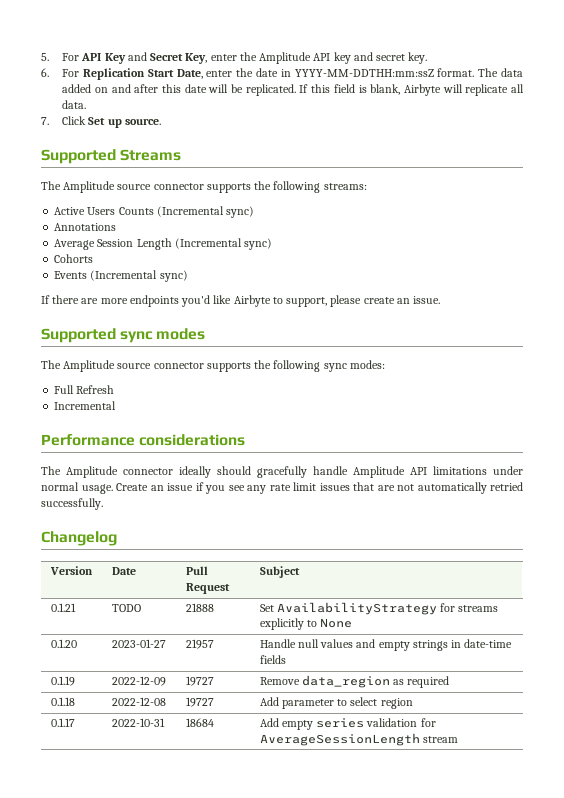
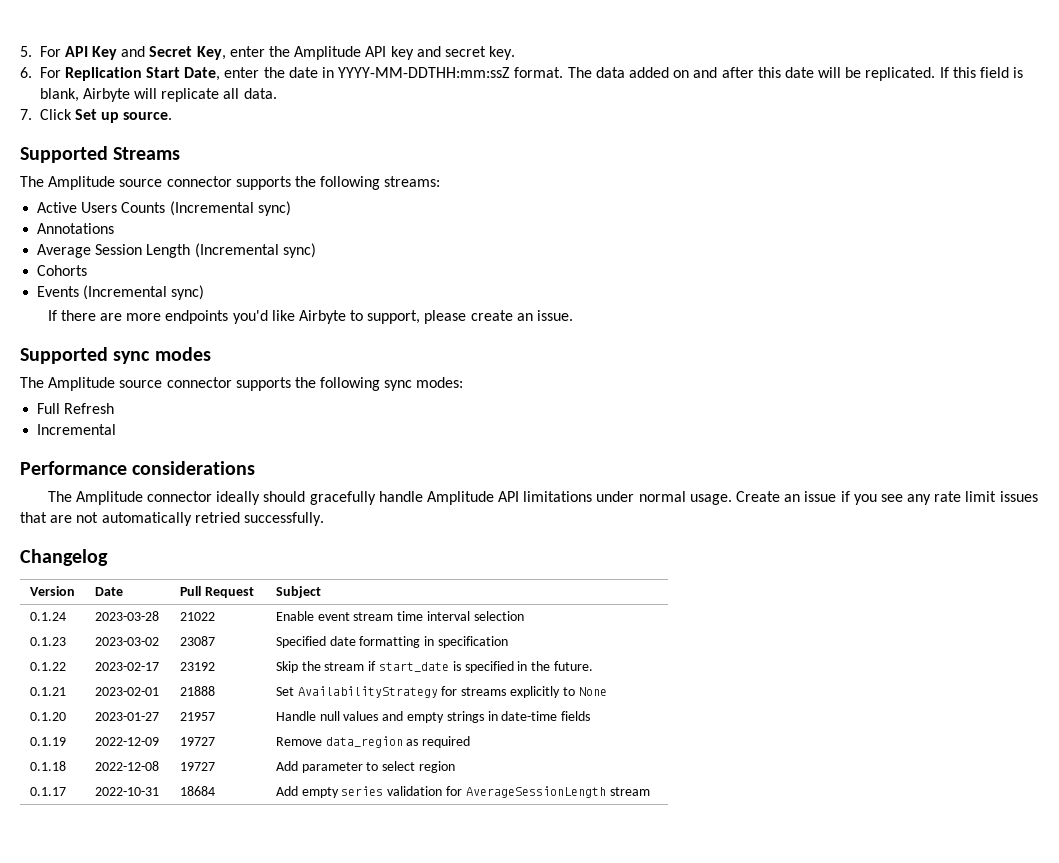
+ 0.1.24 | 2023-03-28 | 21022 | Enable event stream time interval selection
+ 0.1.23 | 2023-03-02 | 23087 | Specified date formatting in specification
+ 0.1.22 | 2023-02-17 | 23192 | Skip the stream if start_date is specified in the future.
- 0.1.21 | TODO | 21888 | Set AvailabilityStrategy for streams explicitly to None
+ 0.1.21 | 2023-02-01 | 21888 | Set AvailabilityStrategy for streams explicitly to None

